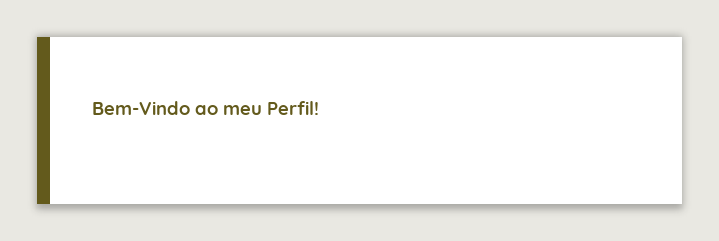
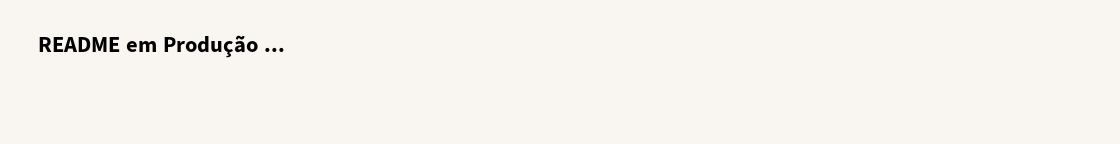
- Bem-Vindo ao meu Perfil!
+ README em Produção ...

